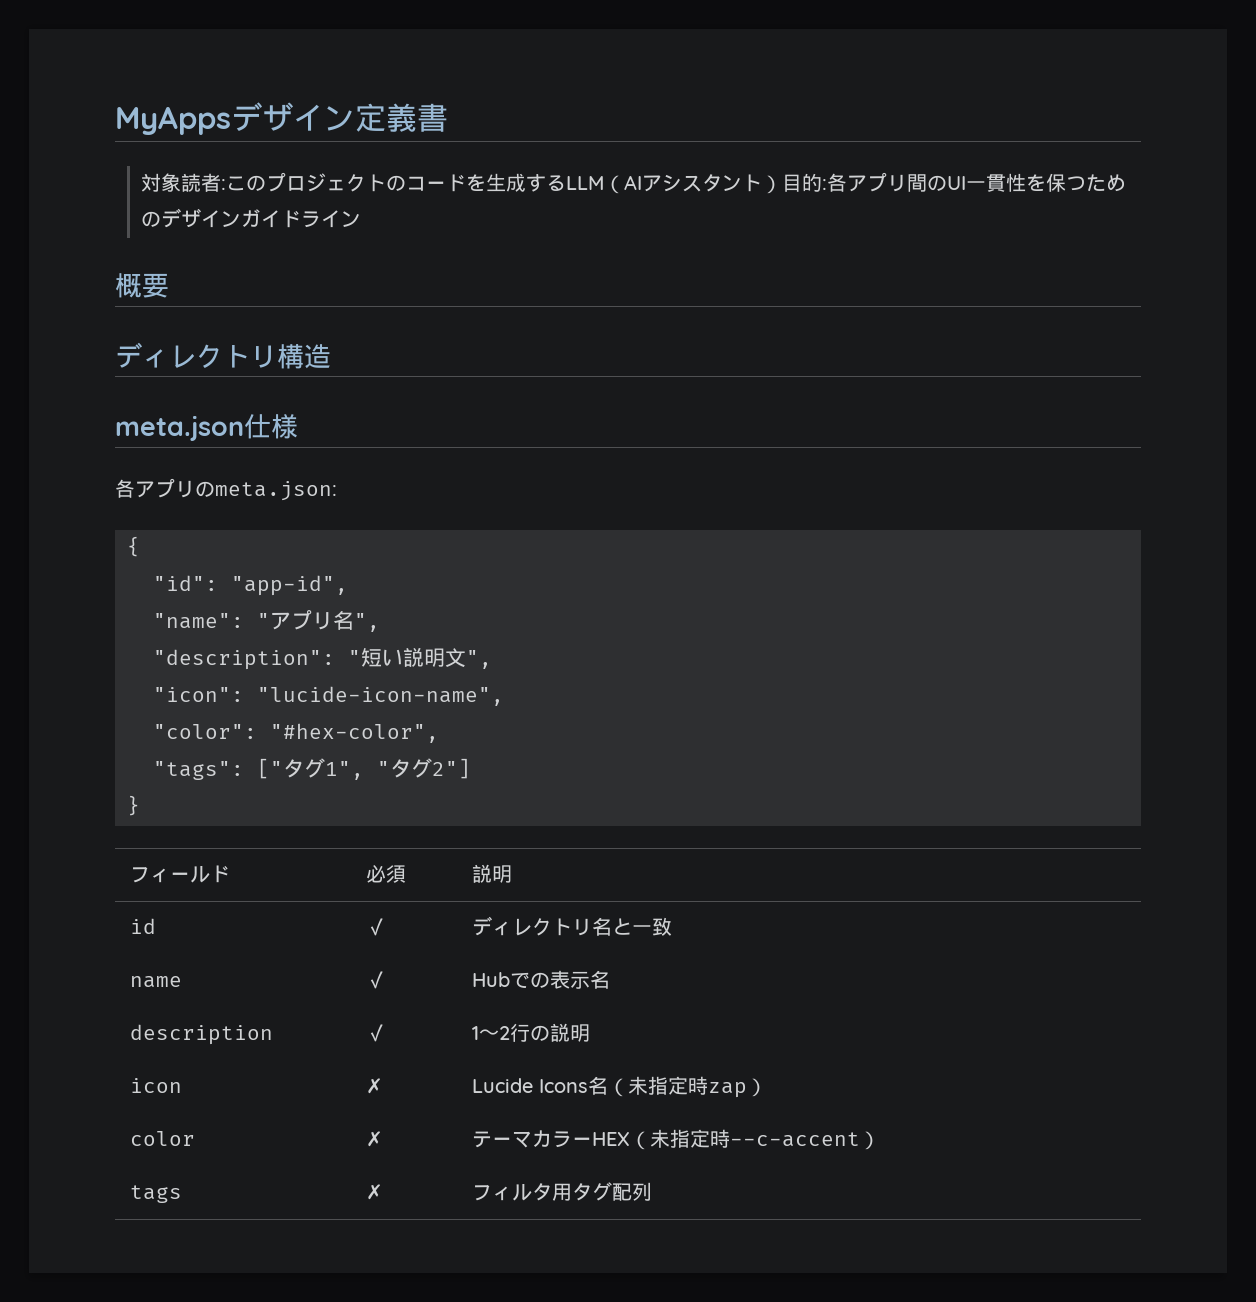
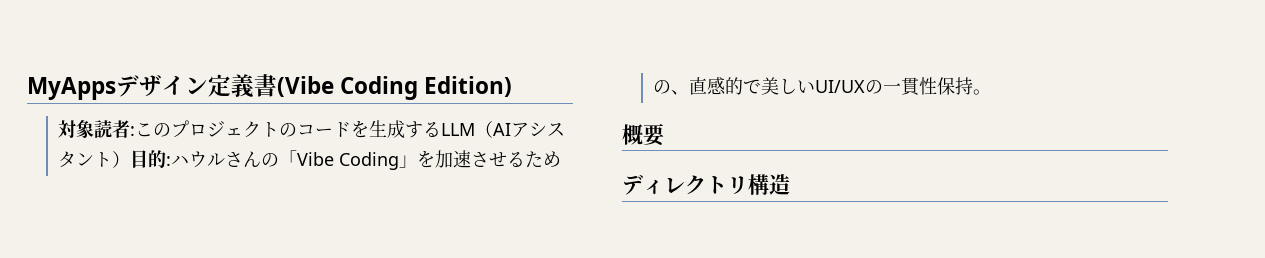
- MyAppsデザイン定義書
+ MyAppsデザイン定義書(Vibe Coding Edition)
- 対象読者:このプロジェクトのコードを生成するLLM（AIアシスタント）目的:各アプリ間のUI一貫性を保つためのデザインガイドライン
+ 対象読者:このプロジェクトのコードを生成するLLM（AIアシスタント）目的:ハウルさんの「Vibe Coding」を加速させるための、直感的で美しいUI/UXの一貫性保持。
- meta.json仕様
- 各アプリのmeta.json:
- {
- "id": "app-id",
- "name": "アプリ名",
- "description": "短い説明文",
- "icon": "lucide-icon-name",
- "color": "#hex-color",
- "tags": ["タグ1", "タグ2"]
- }
- フィールド | 必須 | 説明
- id | ✓ | ディレクトリ名と一致
- name | ✓ | Hubでの表示名
- description | ✓ | 1〜2行の説明
- icon | ✗ | Lucide Icons名（未指定時zap）
- color | ✗ | テーマカラーHEX（未指定時--c-accent）
- tags | ✗ | フィルタ用タグ配列

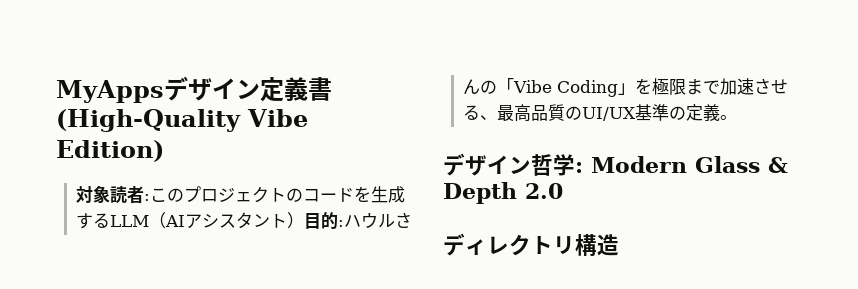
- MyAppsデザイン定義書(Vibe Coding Edition)
+ MyAppsデザイン定義書(High-Quality Vibe Edition)
- 対象読者:このプロジェクトのコードを生成するLLM（AIアシスタント）目的:ハウルさんの「Vibe Coding」を加速させるための、直感的で美しいUI/UXの一貫性保持。
- 概要
+ 対象読者:このプロジェクトのコードを生成するLLM（AIアシスタント）目的:ハウルさんの「Vibe Coding」を極限まで加速させる、最高品質のUI/UX基準の定義。
+ デザイン哲学: Modern Glass & Depth 2.0

